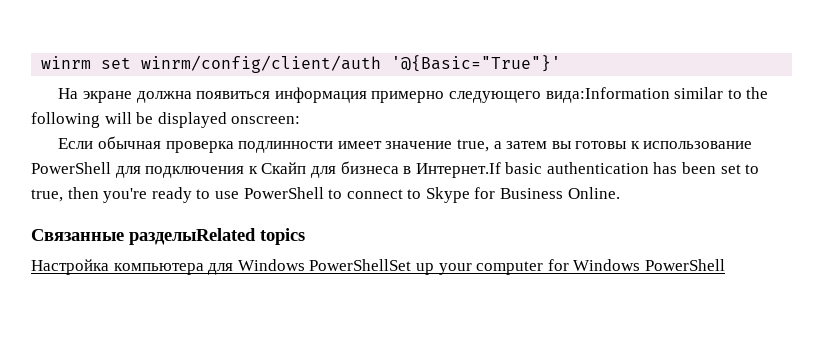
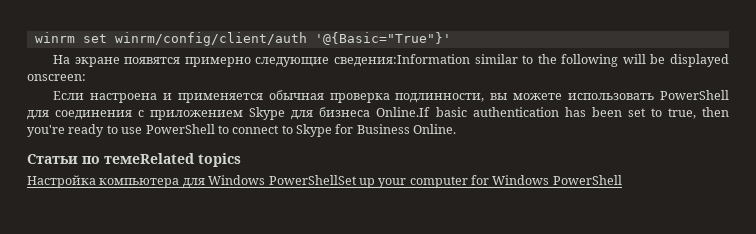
- На экране должна появиться информация примерно следующего вида:Information similar to the following will be displayed onscreen:
+ На экране появятся примерно следующие сведения:Information similar to the following will be displayed onscreen:
- Если обычная проверка подлинности имеет значение true, а затем вы готовы к использование PowerShell для подключения к Скайп для бизнеса в Интернет.If basic authentication has been set to true, then you're ready to use PowerShell to connect to Skype for Business Online.
+ Если настроена и применяется обычная проверка подлинности, вы можете использовать PowerShell для соединения с приложением Skype для бизнеса Online.If basic authentication has been set to true, then you're ready to use PowerShell to connect to Skype for Business Online.
- Связанные разделыRelated topics
+ Статьи по темеRelated topics

